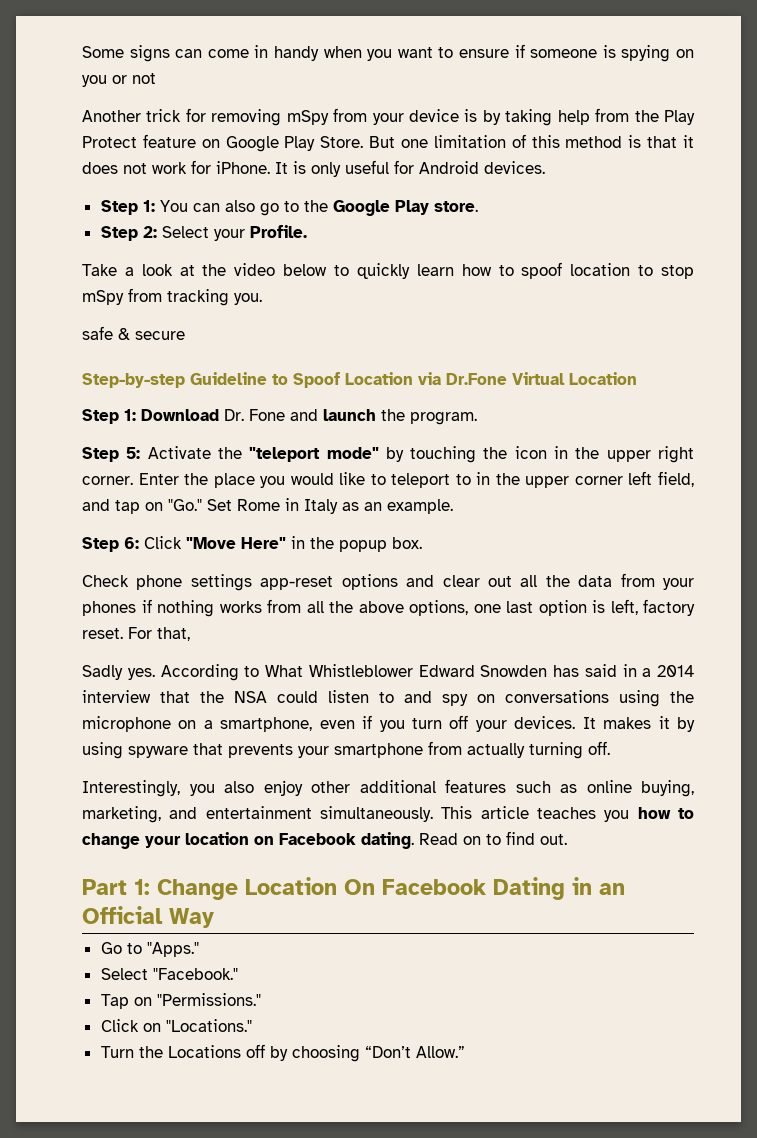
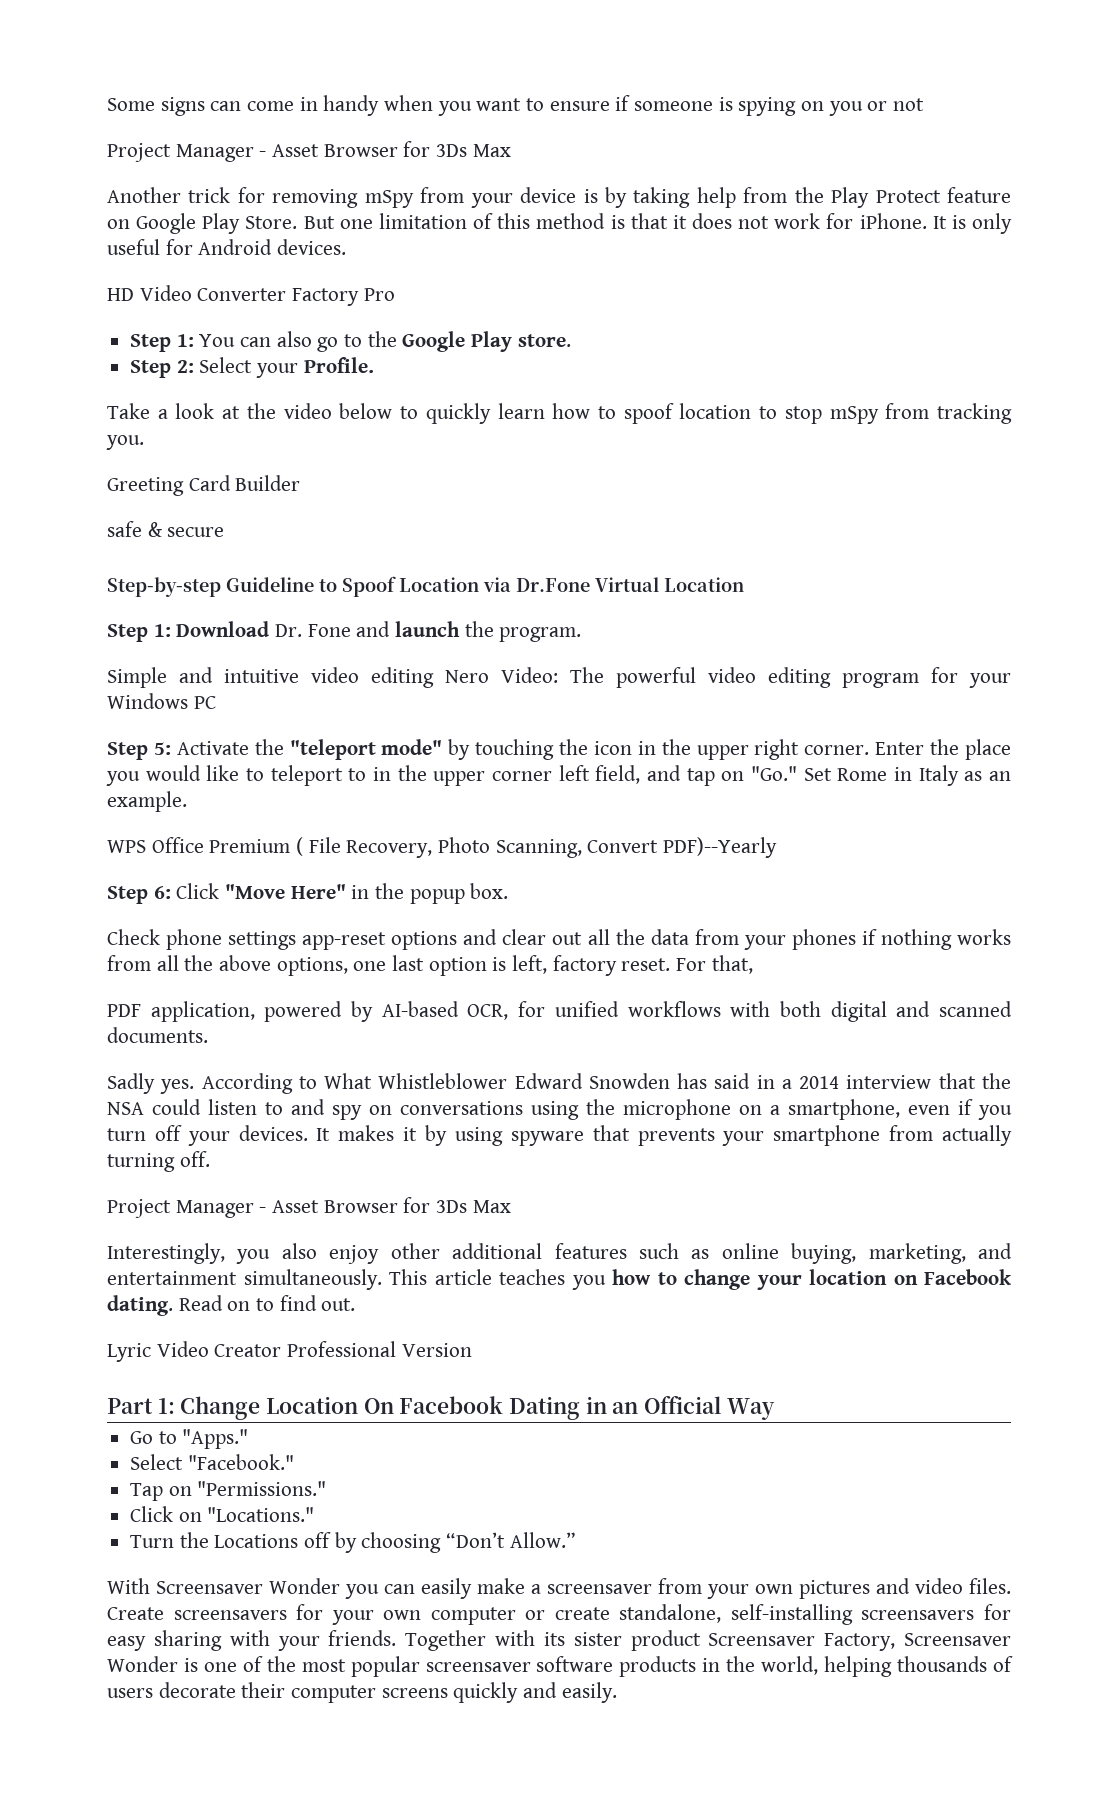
  Some signs can come in handy when you want to ensure if someone is spying on you or not
+ Project Manager - Asset Browser for 3Ds Max
+ HD Video Converter Factory Pro
+ Greeting Card Builder
+ Simple and intuitive video editing Nero Video: The powerful video editing program for your Windows PC
+ WPS Office Premium ( File Recovery, Photo Scanning, Convert PDF)--Yearly
+ PDF application, powered by AI-based OCR, for unified workflows with both digital and scanned documents.
  It makes it by using spyware that prevents your smartphone from actually turning off.
+ Project Manager - Asset Browser for 3Ds Max
+ Lyric Video Creator Professional Version
+ With Screensaver Wonder you can easily make a screensaver from your own pictures and video files. Create screensavers for your own computer or create standalone, self-installing screensavers for easy sharing with your friends. Together with its sister product Screensaver Factory, Screensaver Wonder is one of the most popular screensaver software products in the world, helping thousands of users decorate their computer screens quickly and easily.

